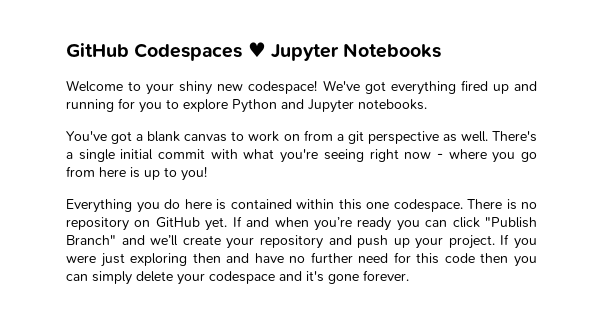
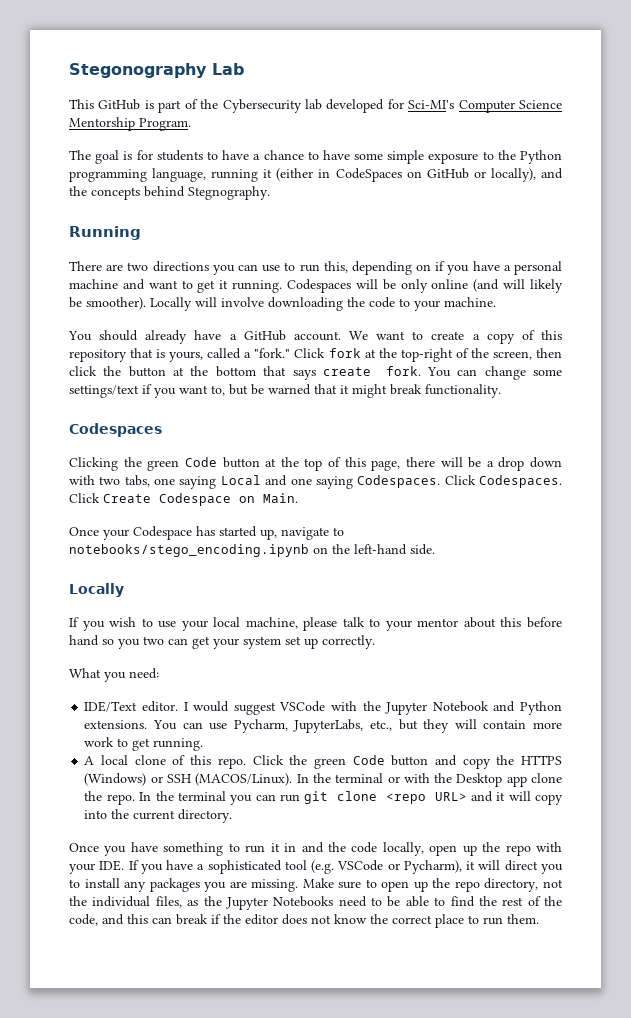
- GitHub Codespaces ♥ Jupyter Notebooks
- Welcome to your shiny new codespace! We've got everything fired up and running for you to explore Python and Jupyter notebooks.
- You've got a blank canvas to work on from a git perspective as well. There's a single initial commit with what you're seeing right now - where you go from here is up to you!
- Everything you do here is contained within this one codespace. There is no repository on GitHub yet. If and when you’re ready you can click "Publish Branch" and we’ll create your repository and push up your project. If you were just exploring then and have no further need for this code then you can simply delete your codespace and it's gone forever.
+ Stegonography Lab
+ This GitHub is part of the Cybersecurity lab developed for Sci-MI's Computer Science Mentorship Program.
+ The goal is for students to have a chance to have some simple exposure to the Python programming language, running it (either in CodeSpaces on GitHub or locally), and the concepts behind Stegnography.
+ Running
+ There are two directions you can use to run this, depending on if you have a personal machine and want to get it running. Codespaces will be only online (and will likely be smoother). Locally will involve downloading the code to your machine.
+ You should already have a GitHub account. We want to create a copy of this repository that is yours, called a "fork." Click fork at the top-right of the screen, then click the button at the bottom that says create fork. You can change some settings/text if you want to, but be warned that it might break functionality.
+ Codespaces
+ Clicking the green Code button at the top of this page, there will be a drop down with two tabs, one saying Local and one saying Codespaces. Click Codespaces. Click Create Codespace on Main.
+ Once your Codespace has started up, navigate to notebooks/stego_encoding.ipynb on the left-hand side.
+ Locally
+ If you wish to use your local machine, please talk to your mentor about this before hand so you two can get your system set up correctly.
+ What you need:
+ IDE/Text editor. I would suggest VSCode with the Jupyter Notebook and Python extensions. You can use Pycharm, JupyterLabs, etc., but they will contain more work to get running.
+ A local clone of this repo. Click the green Code button and copy the HTTPS (Windows) or SSH (MACOS/Linux). In the terminal or with the Desktop app clone the repo. In the terminal you can run git clone <repo URL> and it will copy into the current directory.
+ Once you have something to run it in and the code locally, open up the repo with your IDE. If you have a sophisticated tool (e.g. VSCode or Pycharm), it will direct you to install any packages you are missing. Make sure to open up the repo directory, not the individual files, as the Jupyter Notebooks need to be able to find the rest of the code, and this can break if the editor does not know the correct place to run them.

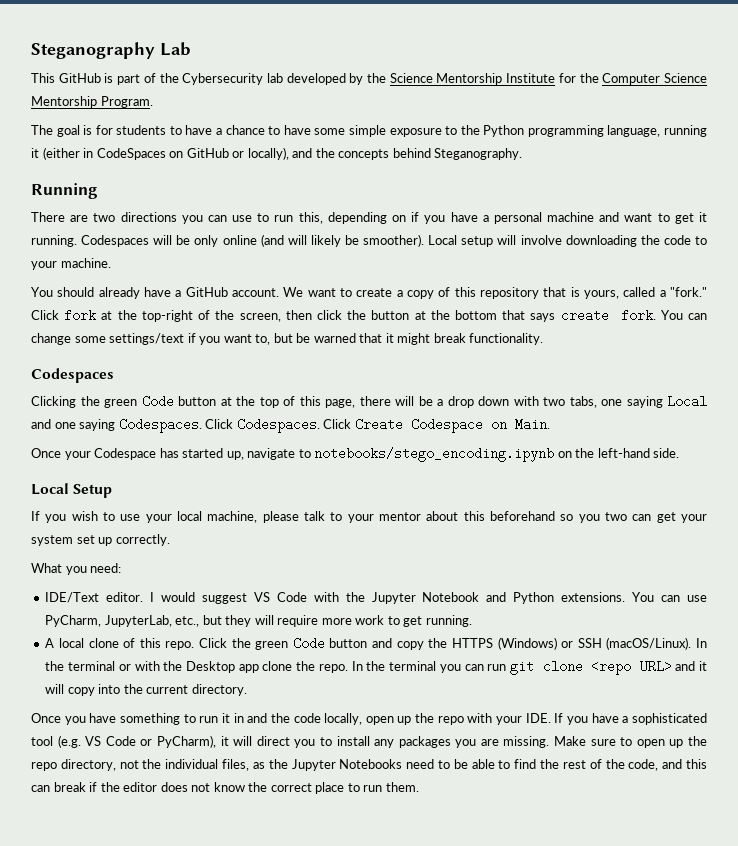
- Stegonography Lab
+ Steganography Lab
- This GitHub is part of the Cybersecurity lab developed for Sci-MI's Computer Science Mentorship Program.
+ This GitHub is part of the Cybersecurity lab developed by the Science Mentorship Institute for the Computer Science Mentorship Program.
- The goal is for students to have a chance to have some simple exposure to the Python programming language, running it (either in CodeSpaces on GitHub or locally), and the concepts behind Stegnography.
+ The goal is for students to have a chance to have some simple exposure to the Python programming language, running it (either in CodeSpaces on GitHub or locally), and the concepts behind Steganography.
- Locally will involve downloading the code to your machine.
+ Local setup will involve downloading the code to your machine.
  Once your Codespace has started up, navigate to notebooks/stego_encoding.ipynb on the left-hand side.
- Locally
+ Local Setup
- If you wish to use your local machine, please talk to your mentor about this before hand so you two can get your system set up correctly.
+ If you wish to use your local machine, please talk to your mentor about this beforehand so you two can get your system set up correctly.
- I would suggest VSCode with the Jupyter Notebook and Python extensions.
+ I would suggest VS Code with the Jupyter Notebook and Python extensions.
- You can use Pycharm, JupyterLabs, etc., but they will contain more work to get running.
+ You can use PyCharm, JupyterLab, etc., but they will require more work to get running.
- Click the green Code button and copy the HTTPS (Windows) or SSH (MACOS/Linux).
+ Click the green Code button and copy the HTTPS (Windows) or SSH (macOS/Linux).
- Once you have something to run it in and the code locally, open up the repo with your IDE. If you have a sophisticated tool (e.g. VSCode or Pycharm), it will direct you to install any packages you are missing.
+ Once you have something to run it in and the code locally, open up the repo with your IDE. If you have a sophisticated tool (e.g. VS Code or PyCharm), it will direct you to install any packages you are missing.

